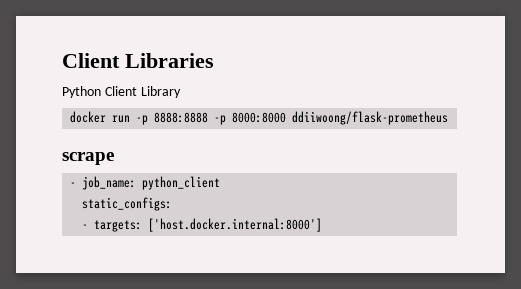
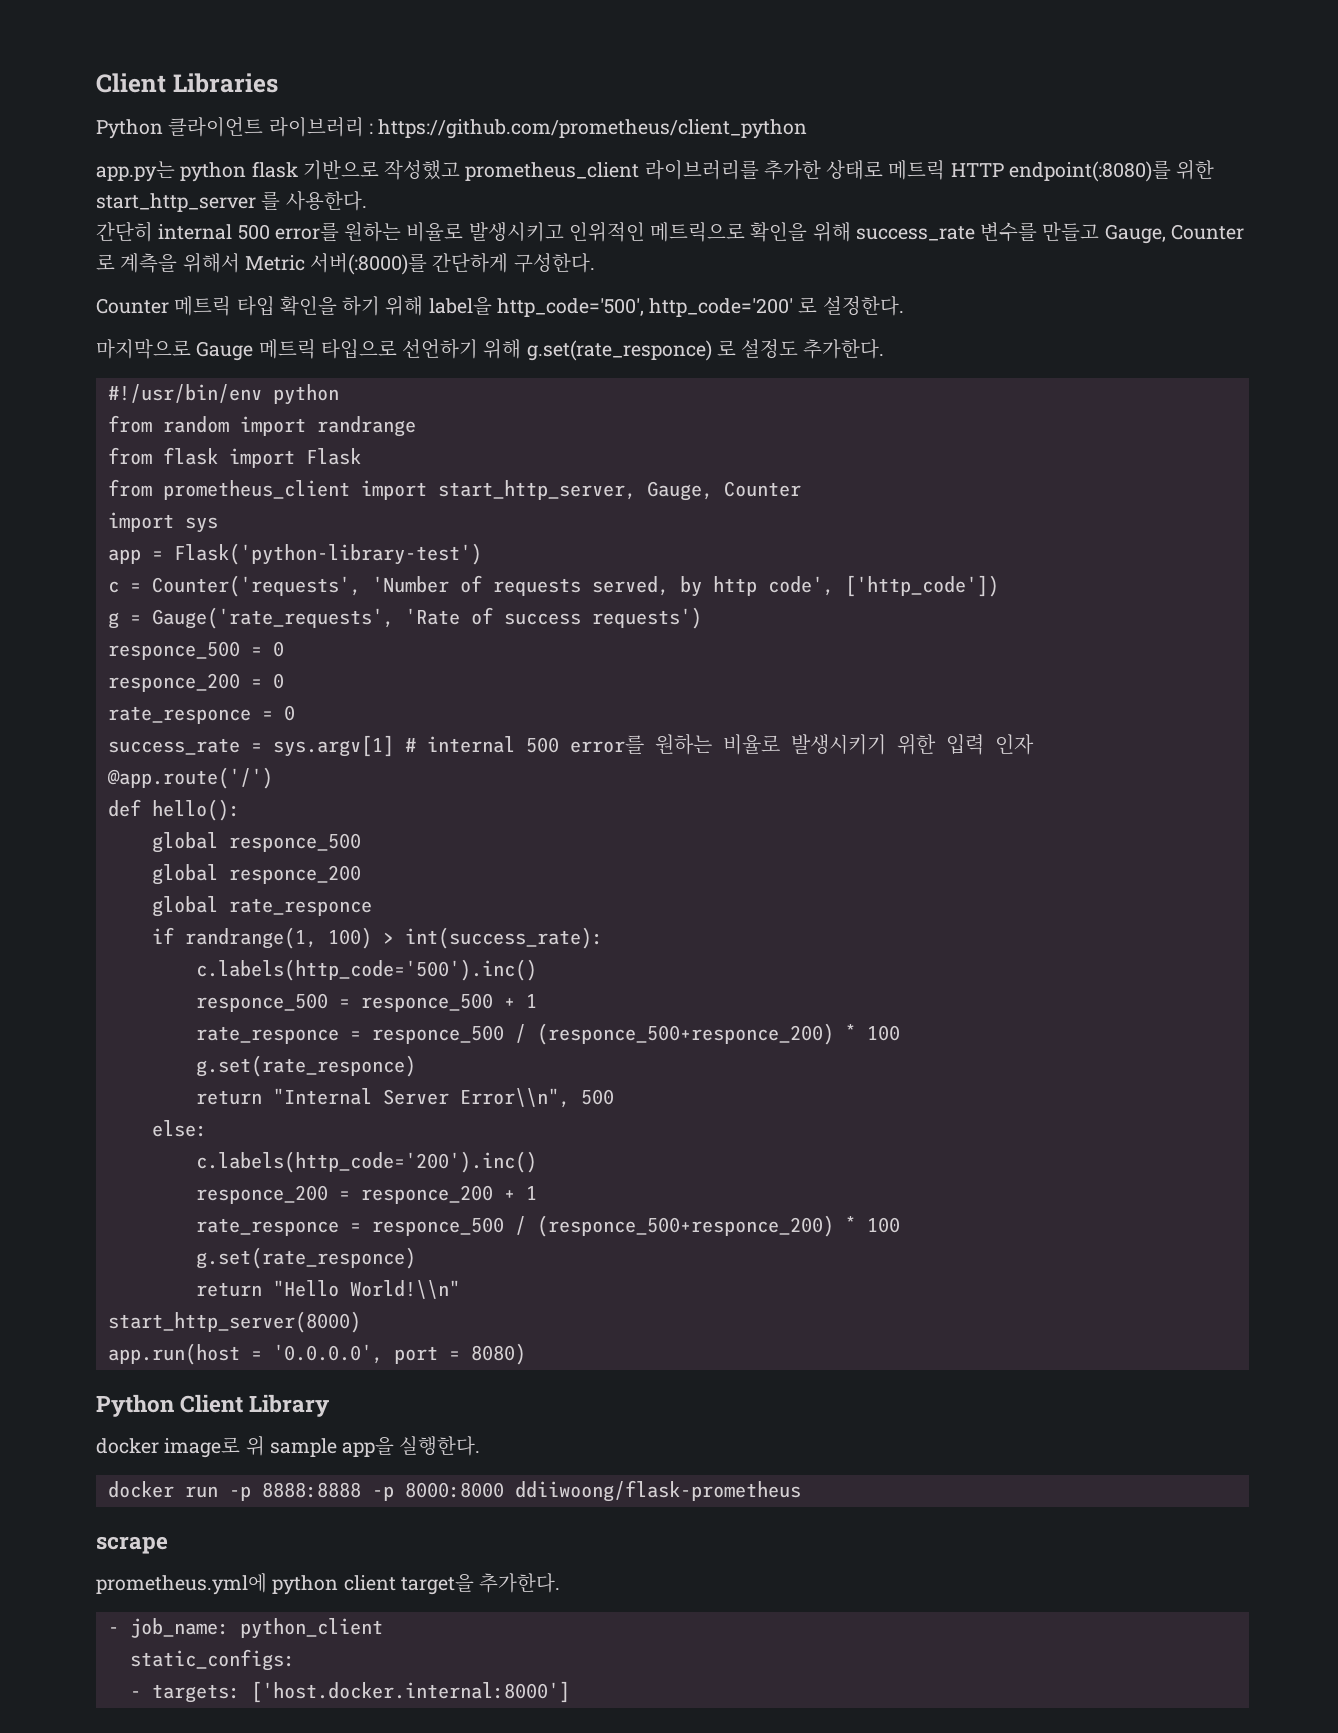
+ Python 클라이언트 라이브러리 : https://github.com/prometheus/client_python
+ app.py는 python flask 기반으로 작성했고 prometheus_client 라이브러리를 추가한 상태로 메트릭 HTTP endpoint(:8080)를 위한 start_http_server 를 사용한다.
+ 간단히 internal 500 error를 원하는 비율로 발생시키고 인위적인 메트릭으로 확인을 위해 success_rate 변수를 만들고 Gauge, Counter 로 계측을 위해서 Metric 서버(:8000)를 간단하게 구성한다.
+ Counter 메트릭 타입 확인을 하기 위해 label을 http_code='500', http_code='200' 로 설정한다.
+ 마지막으로 Gauge 메트릭 타입으로 선언하기 위해 g.set(rate_responce) 로 설정도 추가한다.
+ #!/usr/bin/env python
+ from random import randrange
+ from flask import Flask
+ from prometheus_client import start_http_server, Gauge, Counter
+ import sys
+ app = Flask('python-library-test')
+ c = Counter('requests', 'Number of requests served, by http code', ['http_code'])
+ g = Gauge('rate_requests', 'Rate of success requests')
+ responce_500 = 0
+ responce_200 = 0
+ rate_responce = 0
+ success_rate = sys.argv[1] # internal 500 error를 원하는 비율로 발생시키기 위한 입력 인자
+ @app.route('/')
+ def hello():
+ global responce_500
+ global responce_200
+ global rate_responce
+ if randrange(1, 100) > int(success_rate):
+ c.labels(http_code='500').inc()
+ responce_500 = responce_500 + 1
+ rate_responce = responce_500 / (responce_500+responce_200) * 100
+ g.set(rate_responce)
+ return "Internal Server Error\\n", 500
+ else:
+ c.labels(http_code='200').inc()
+ responce_200 = responce_200 + 1
+ rate_responce = responce_500 / (responce_500+responce_200) * 100
+ g.set(rate_responce)
+ return "Hello World!\\n"
+ start_http_server(8000)
+ app.run(host = '0.0.0.0', port = 8080)
  Python Client Library
+ docker image로 위 sample app을 실행한다.
+ prometheus.yml에 python client target을 추가한다.

